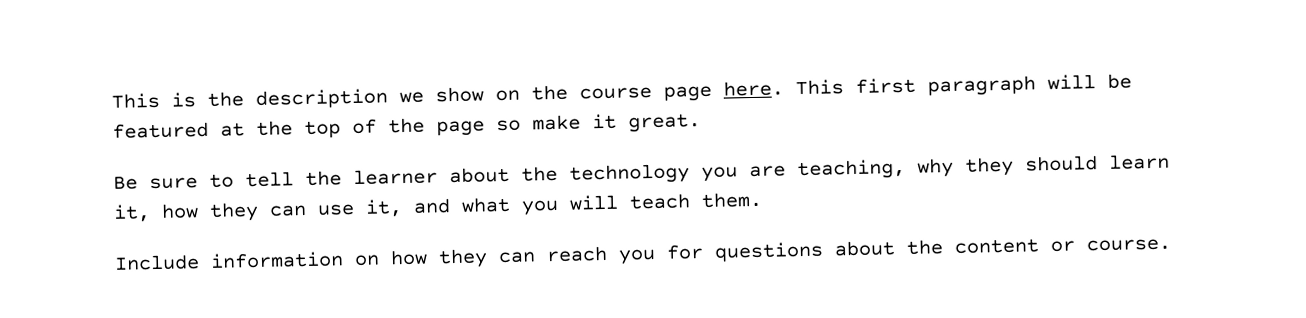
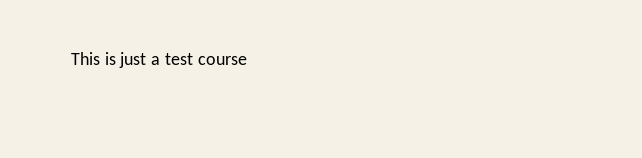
- This is the description we show on the course page here. This first paragraph will be featured at the top of the page so make it great.
- Be sure to tell the learner about the technology you are teaching, why they should learn it, how they can use it, and what you will teach them.
- Include information on how they can reach you for questions about the content or course.
+ This is just a test course

